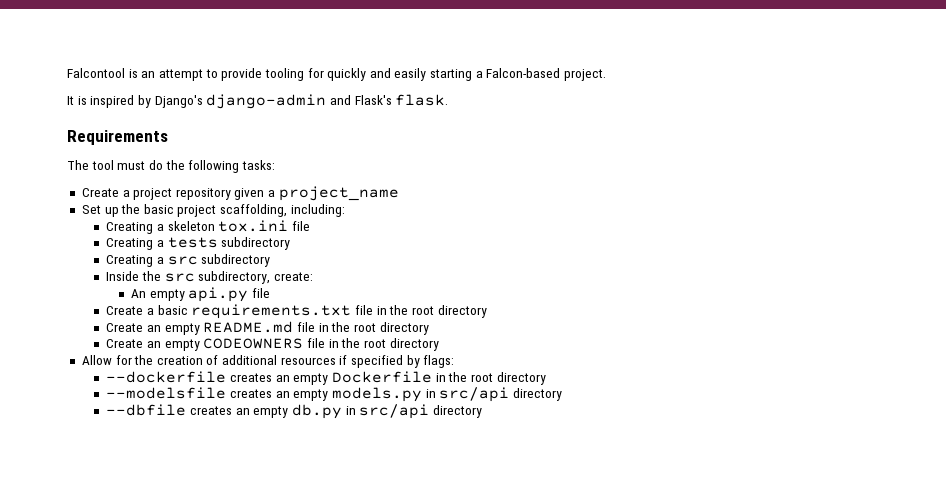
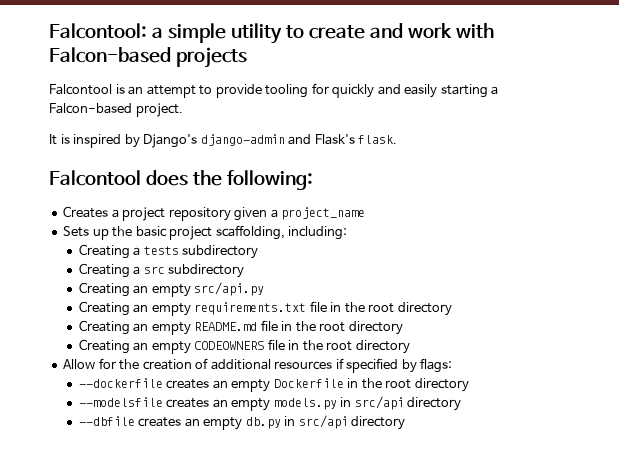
+ Falcontool: a simple utility to create and work with Falcon-based projects
- Requirements
- The tool must do the following tasks:
- Create a project repository given a project_name
+ Falcontool does the following:
+ Creates a project repository given a project_name
- Set up the basic project scaffolding, including:
+ Sets up the basic project scaffolding, including:
- Creating a skeleton tox.ini file
- Inside the src subdirectory, create:
- An empty api.py file
- Create a basic requirements.txt file in the root directory
+ Creating an empty src/api.py
+ Creating an empty requirements.txt file in the root directory
- Create an empty README.md file in the root directory
+ Creating an empty README.md file in the root directory
- Create an empty CODEOWNERS file in the root directory
+ Creating an empty CODEOWNERS file in the root directory

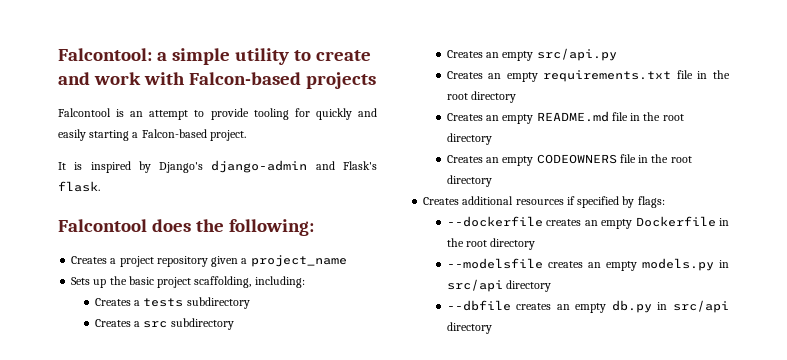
- Creating a tests subdirectory
+ Creates a tests subdirectory
- Creating a src subdirectory
+ Creates a src subdirectory
- Creating an empty src/api.py
+ Creates an empty src/api.py
- Creating an empty requirements.txt file in the root directory
+ Creates an empty requirements.txt file in the root directory
- Creating an empty README.md file in the root directory
+ Creates an empty README.md file in the root directory
- Creating an empty CODEOWNERS file in the root directory
+ Creates an empty CODEOWNERS file in the root directory
- Allow for the creation of additional resources if specified by flags:
+ Creates additional resources if specified by flags:

